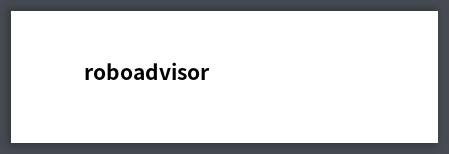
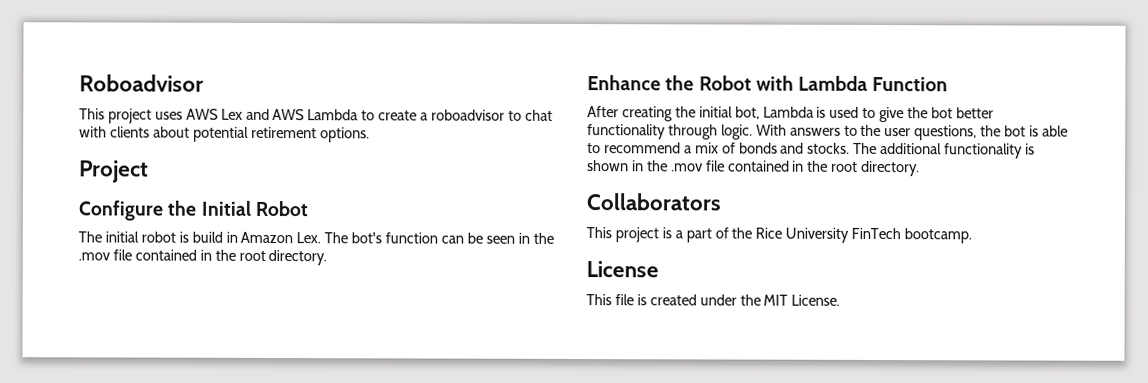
- roboadvisor
+ Roboadvisor
+ This project uses AWS Lex and AWS Lambda to create a roboadvisor to chat with clients about potential retirement options.
+ Project
+ Configure the Initial Robot
+ The initial robot is build in Amazon Lex. The bot's function can be seen in the .mov file contained in the root directory.
+ Enhance the Robot with Lambda Function
+ After creating the initial bot, Lambda is used to give the bot better functionality through logic. With answers to the user questions, the bot is able to recommend a mix of bonds and stocks. The additional functionality is shown in the .mov file contained in the root directory.
+ Collaborators
+ This project is a part of the Rice University FinTech bootcamp.
+ License
+ This file is created under the MIT License.

